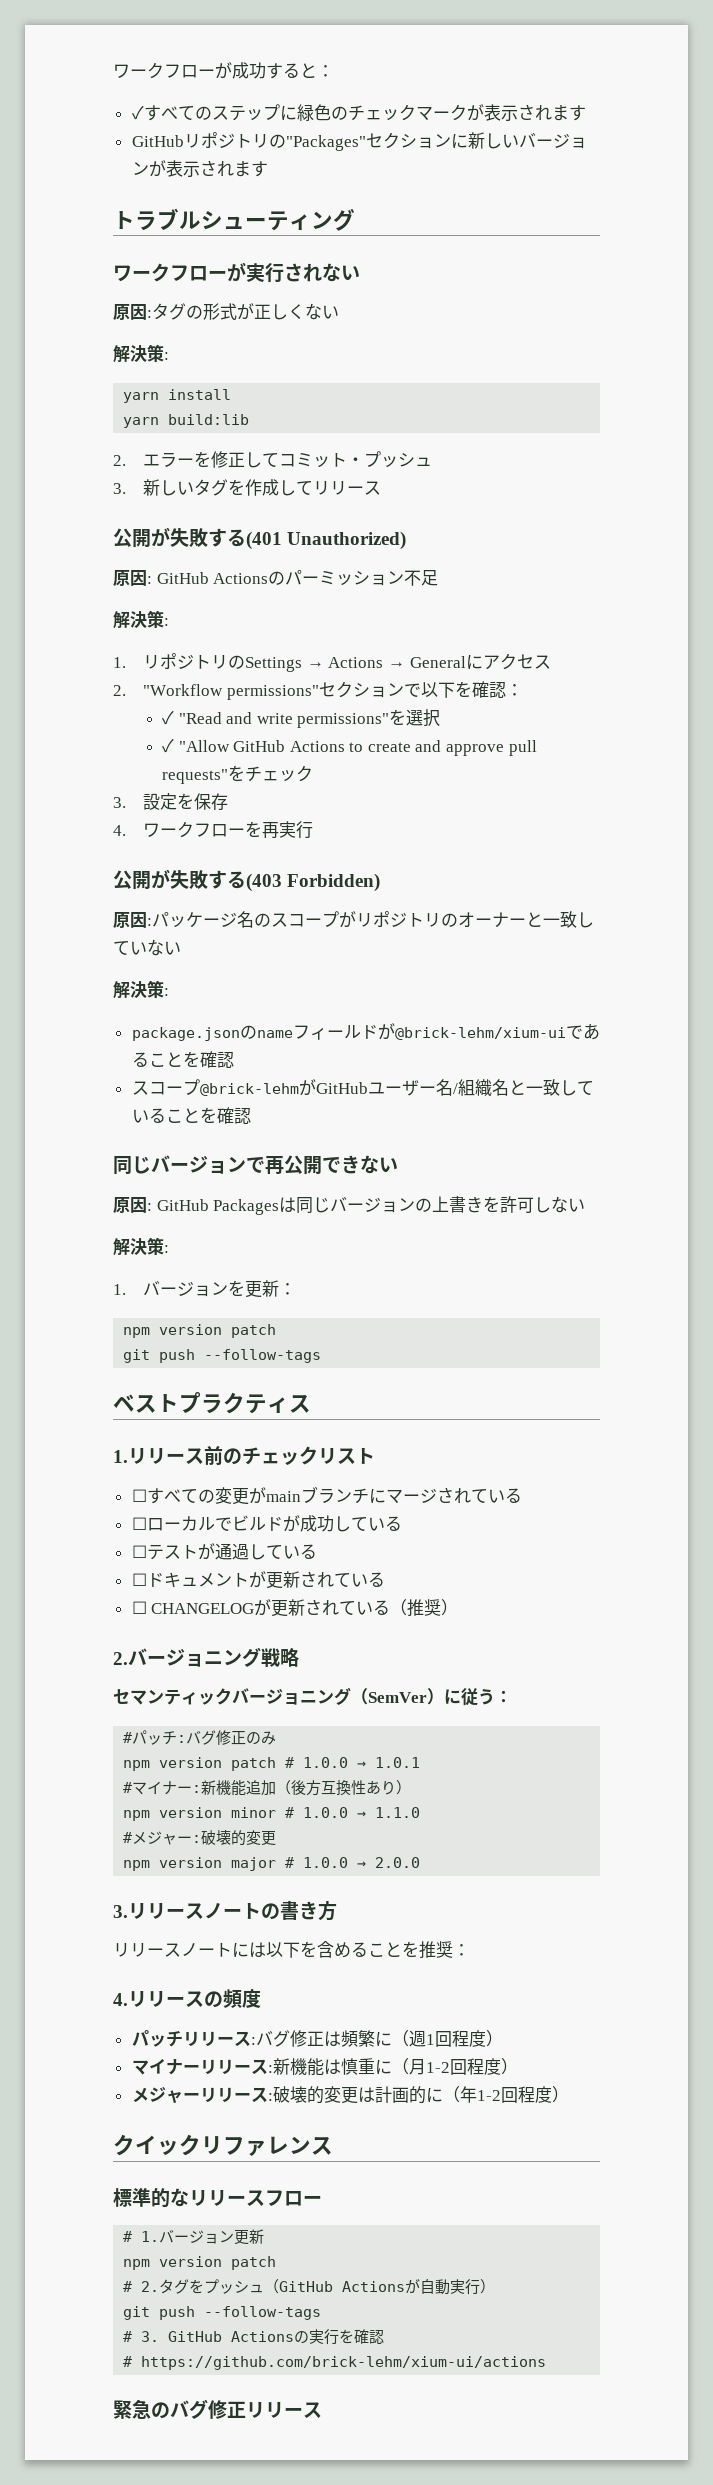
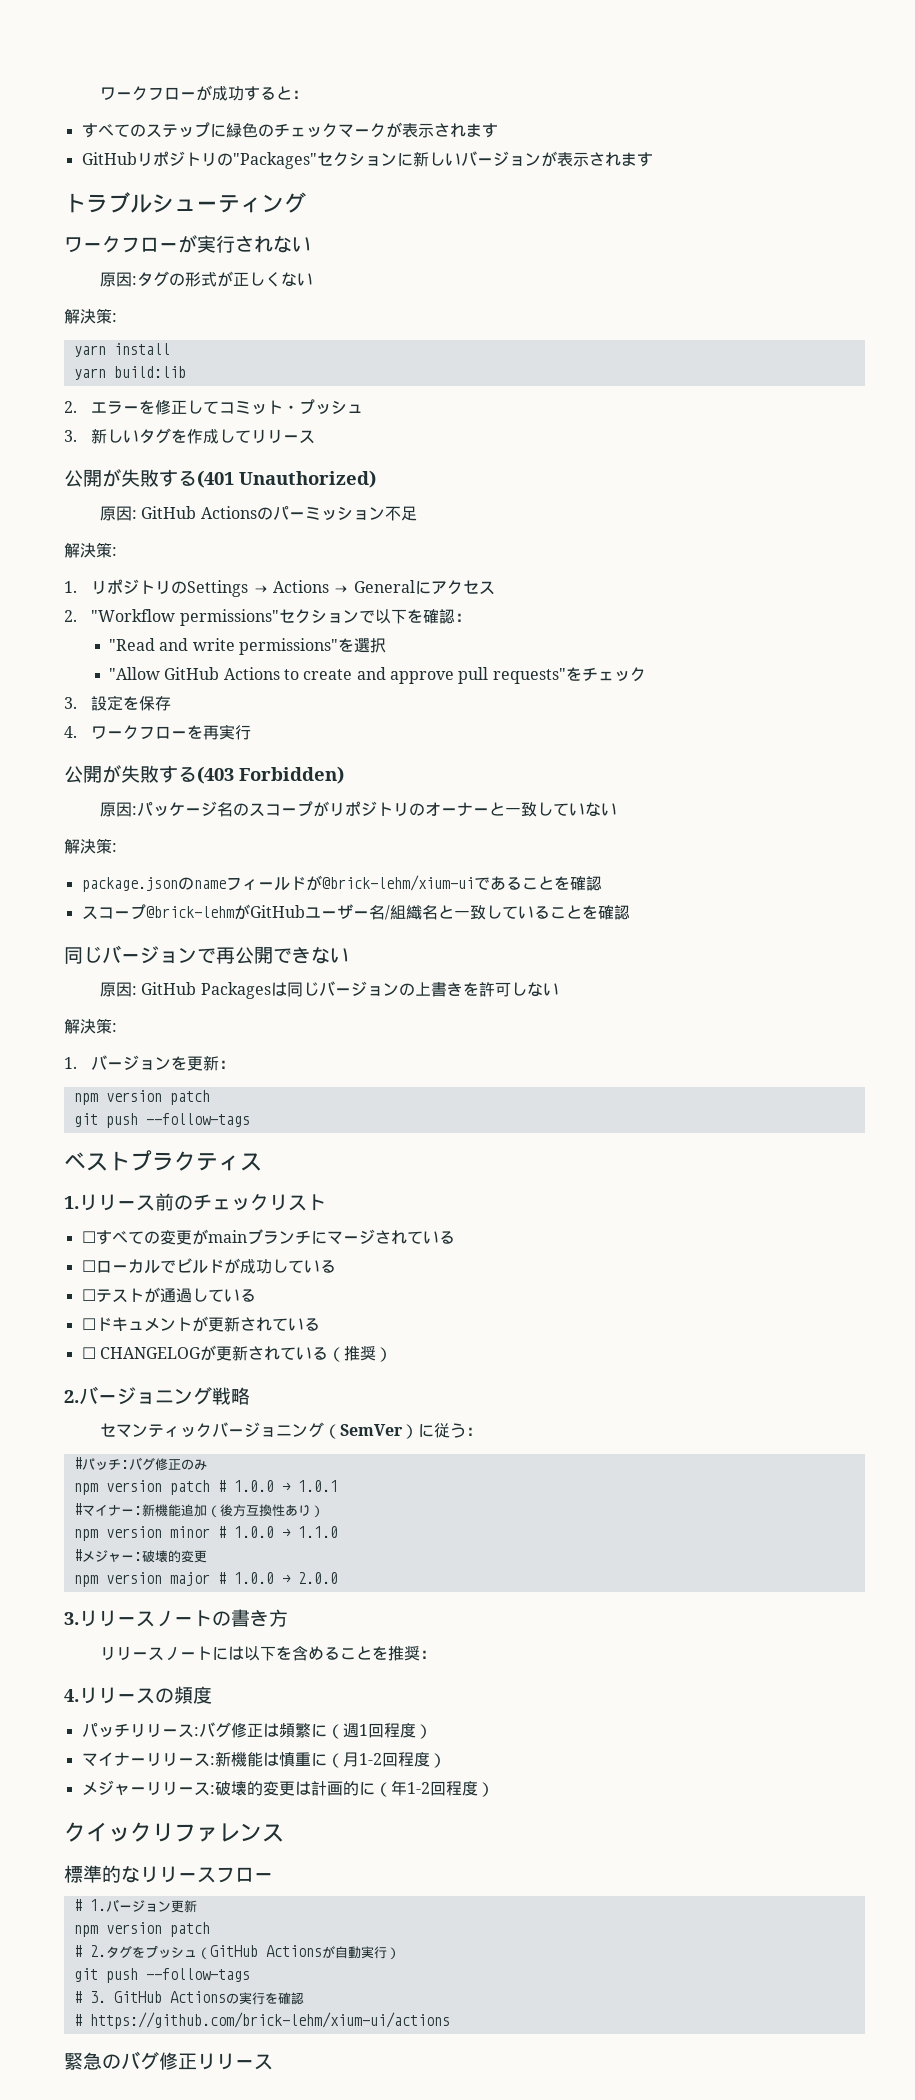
- ✓すべてのステップに緑色のチェックマークが表示されます
+ すべてのステップに緑色のチェックマークが表示されます
- ✓ "Read and write permissions"を選択
+ "Read and write permissions"を選択
- ✓ "Allow GitHub Actions to create and approve pull requests"をチェック
+ "Allow GitHub Actions to create and approve pull requests"をチェック

